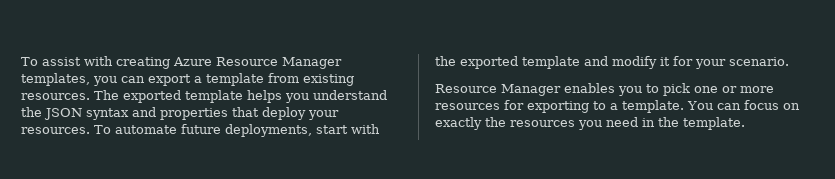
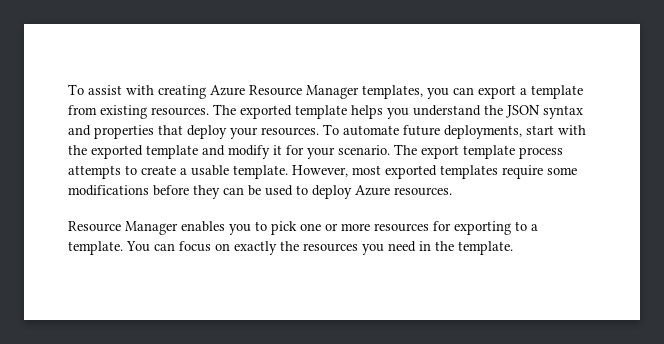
+ The export template process attempts to create a usable template. However, most exported templates require some modifications before they can be used to deploy Azure resources.

